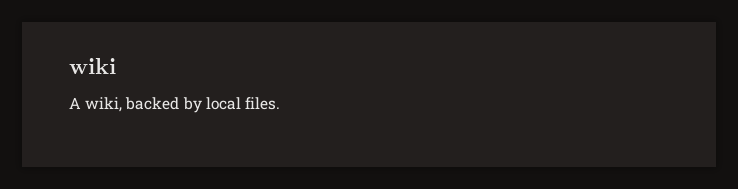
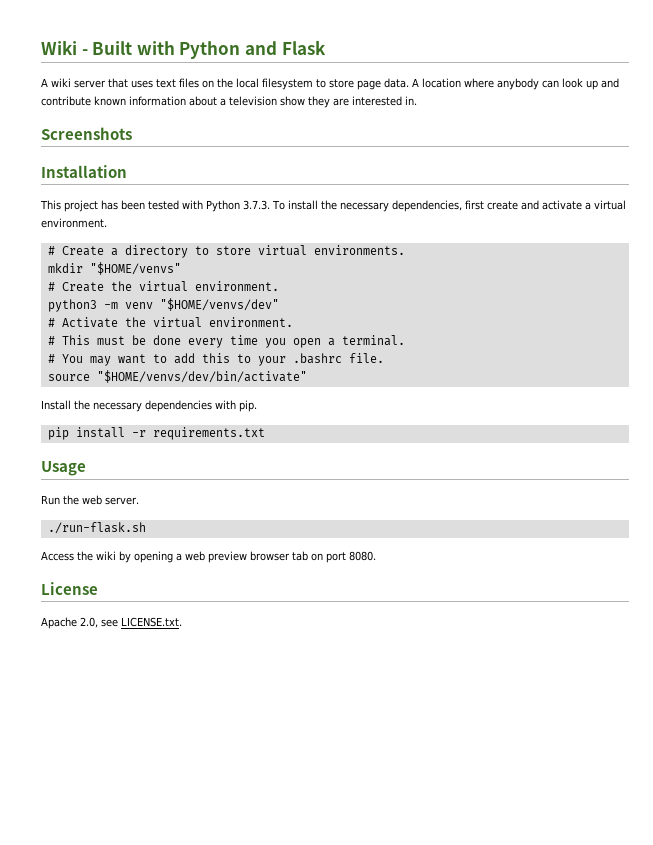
- wiki
- A wiki, backed by local files.
+ Wiki - Built with Python and Flask
+ A wiki server that uses text files on the local filesystem to store page data. A location where anybody can look up and contribute known information about a television show they are interested in.
+ Screenshots
+ Installation
+ This project has been tested with Python 3.7.3. To install the necessary dependencies, first create and activate a virtual environment.
+ # Create a directory to store virtual environments.
+ mkdir "$HOME/venvs"
+ # Create the virtual environment.
+ python3 -m venv "$HOME/venvs/dev"
+ # Activate the virtual environment.
+ # This must be done every time you open a terminal.
+ # You may want to add this to your .bashrc file.
+ source "$HOME/venvs/dev/bin/activate"
+ Install the necessary dependencies with pip.
+ pip install -r requirements.txt
+ Usage
+ Run the web server.
+ ./run-flask.sh
+ Access the wiki by opening a web preview browser tab on port 8080.
+ License
+ Apache 2.0, see LICENSE.txt.

